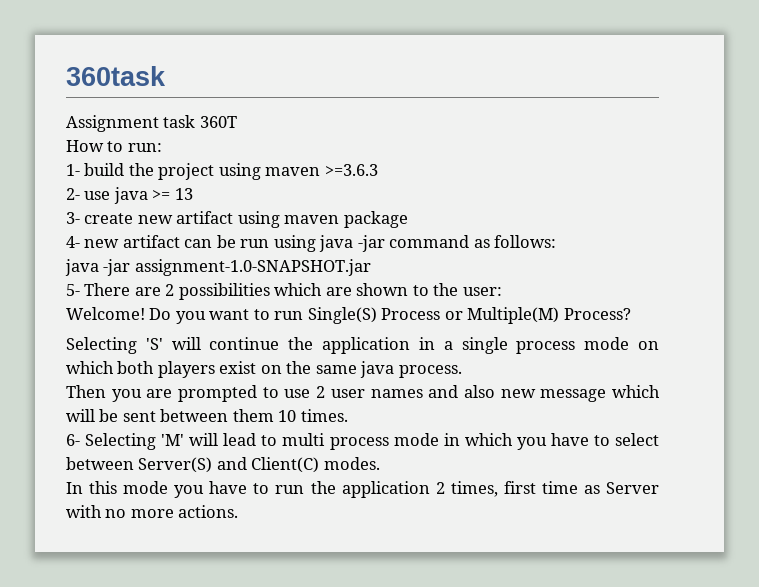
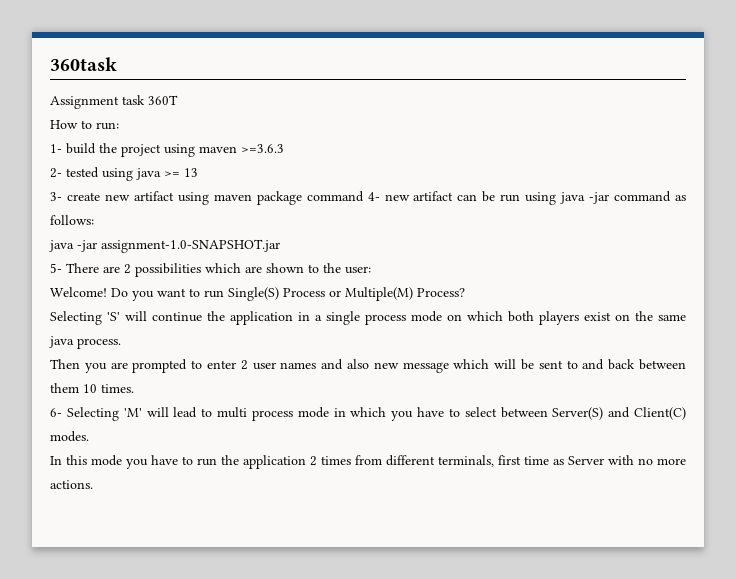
- 2- use java >= 13
+ 2- tested using java >= 13
- 3- create new artifact using maven package
- 4- new artifact can be run using java -jar command as follows:
+ 3- create new artifact using maven package command 4- new artifact can be run using java -jar command as follows:
- Then you are prompted to use 2 user names and also new message which will be sent between them 10 times.
+ Then you are prompted to enter 2 user names and also new message which will be sent to and back between them 10 times.
- In this mode you have to run the application 2 times, first time as Server with no more actions.
+ In this mode you have to run the application 2 times from different terminals, first time as Server with no more actions.

